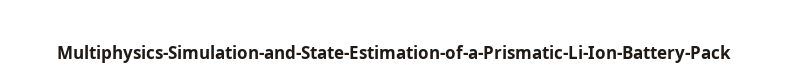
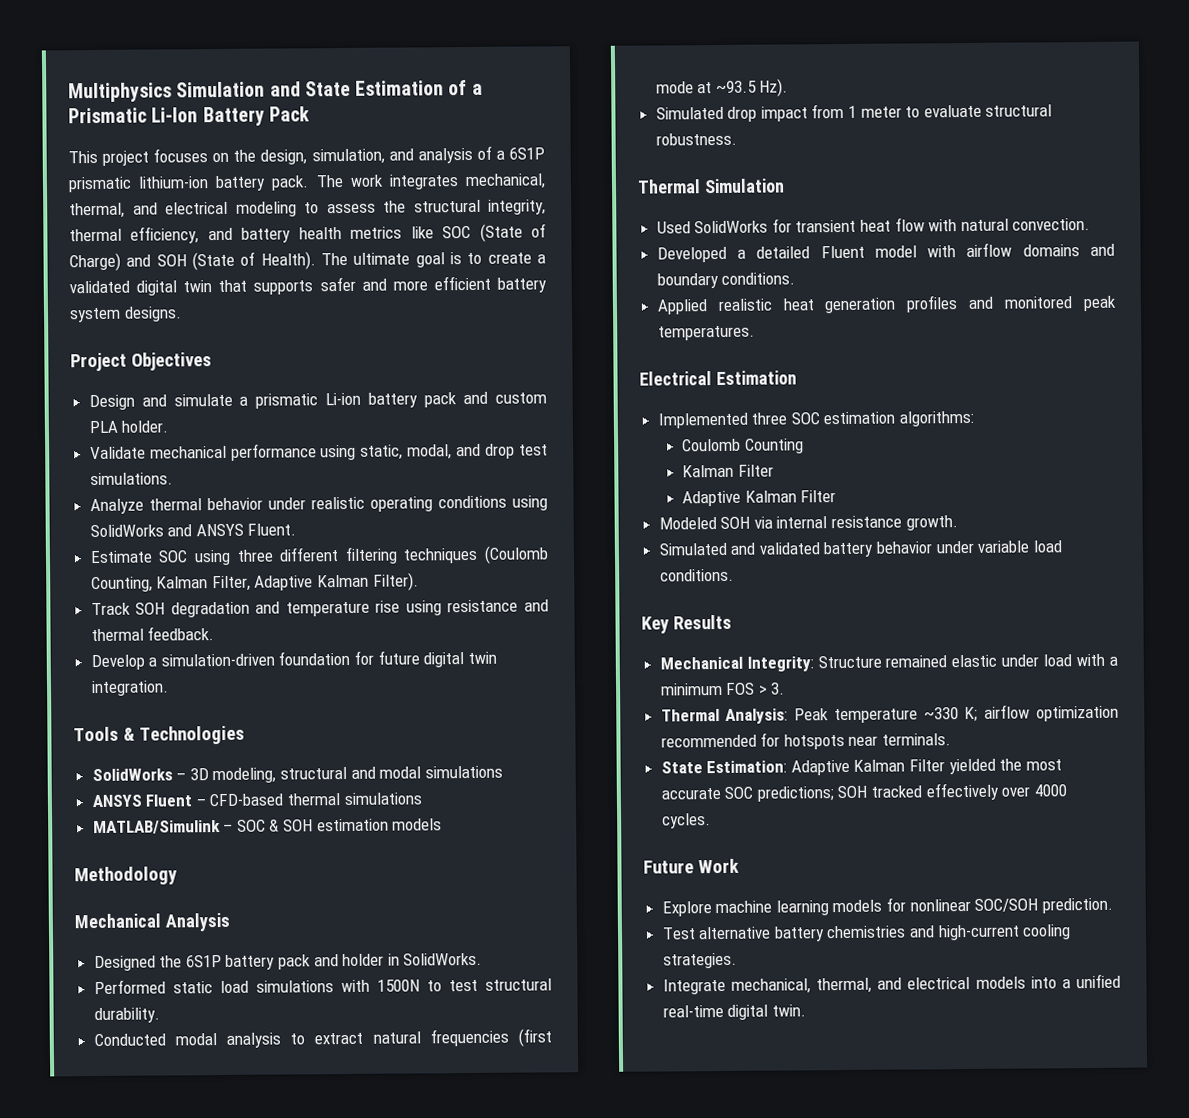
- Multiphysics-Simulation-and-State-Estimation-of-a-Prismatic-Li-Ion-Battery-Pack
+ Multiphysics Simulation and State Estimation of a Prismatic Li-Ion Battery Pack
+ This project focuses on the design, simulation, and analysis of a 6S1P prismatic lithium-ion battery pack. The work integrates mechanical, thermal, and electrical modeling to assess the structural integrity, thermal efficiency, and battery health metrics like SOC (State of Charge) and SOH (State of Health). The ultimate goal is to create a validated digital twin that supports safer and more efficient battery system designs.
+ Project Objectives
+ Design and simulate a prismatic Li-ion battery pack and custom PLA holder.
+ Validate mechanical performance using static, modal, and drop test simulations.
+ Analyze thermal behavior under realistic operating conditions using SolidWorks and ANSYS Fluent.
+ Estimate SOC using three different filtering techniques (Coulomb Counting, Kalman Filter, Adaptive Kalman Filter).
+ Track SOH degradation and temperature rise using resistance and thermal feedback.
+ Develop a simulation-driven foundation for future digital twin integration.
+ Tools & Technologies
+ SolidWorks – 3D modeling, structural and modal simulations
+ ANSYS Fluent – CFD-based thermal simulations
+ MATLAB/Simulink – SOC & SOH estimation models
+ Methodology
+ Mechanical Analysis
+ Designed the 6S1P battery pack and holder in SolidWorks.
+ Performed static load simulations with 1500N to test structural durability.
+ Conducted modal analysis to extract natural frequencies (first mode at ~93.5 Hz).
+ Simulated drop impact from 1 meter to evaluate structural robustness.
+ Thermal Simulation
+ Used SolidWorks for transient heat flow with natural convection.
+ Developed a detailed Fluent model with airflow domains and boundary conditions.
+ Applied realistic heat generation profiles and monitored peak temperatures.
+ Electrical Estimation
+ Implemented three SOC estimation algorithms:
+ Coulomb Counting
+ Kalman Filter
+ Adaptive Kalman Filter
+ Modeled SOH via internal resistance growth.
+ Simulated and validated battery behavior under variable load conditions.
+ Key Results
+ Mechanical Integrity: Structure remained elastic under load with a minimum FOS > 3.
+ Thermal Analysis: Peak temperature ~330 K; airflow optimization recommended for hotspots near terminals.
+ State Estimation: Adaptive Kalman Filter yielded the most accurate SOC predictions; SOH tracked effectively over 4000 cycles.
+ Future Work
+ Explore machine learning models for nonlinear SOC/SOH prediction.
+ Test alternative battery chemistries and high-current cooling strategies.
+ Integrate mechanical, thermal, and electrical models into a unified real-time digital twin.

